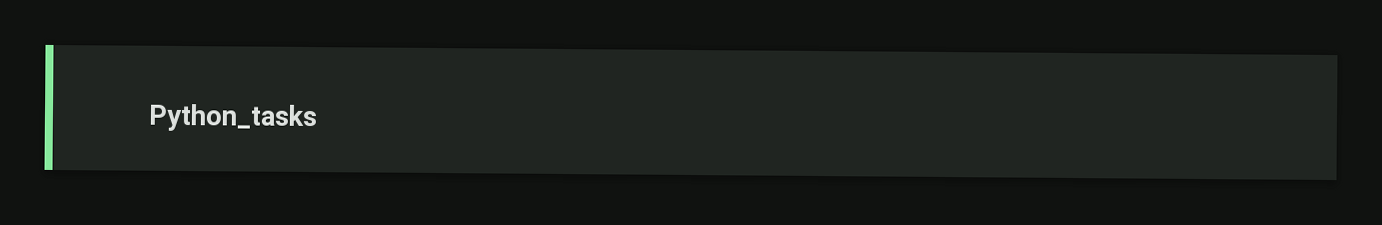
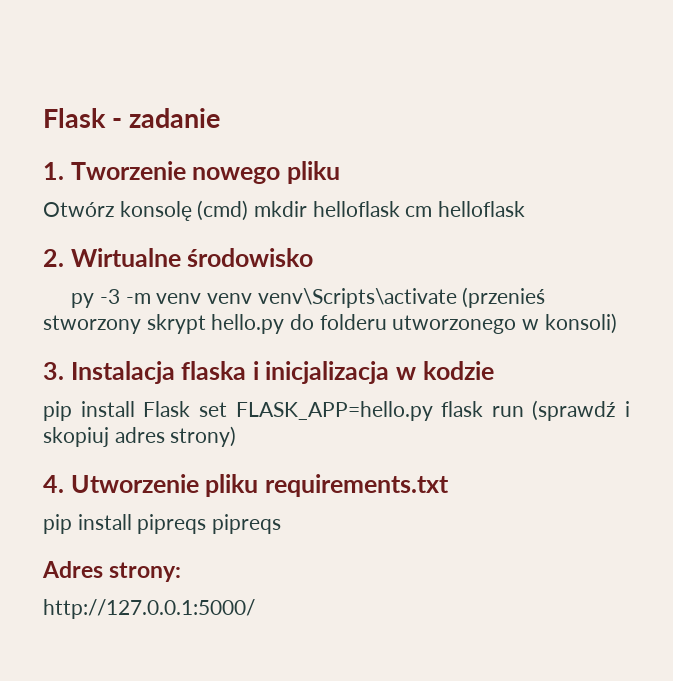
- Python_tasks
+ Flask - zadanie
+ 1. Tworzenie nowego pliku
+ Otwórz konsolę (cmd) mkdir helloflask cm helloflask
+ 2. Wirtualne środowisko
+ py -3 -m venv venv venv\Scripts\activate (przenieś stworzony skrypt hello.py do folderu utworzonego w konsoli)
+ 3. Instalacja flaska i inicjalizacja w kodzie
+ pip install Flask set FLASK_APP=hello.py flask run (sprawdź i skopiuj adres strony)
+ 4. Utworzenie pliku requirements.txt
+ pip install pipreqs pipreqs
+ Adres strony:
+ http://127.0.0.1:5000/

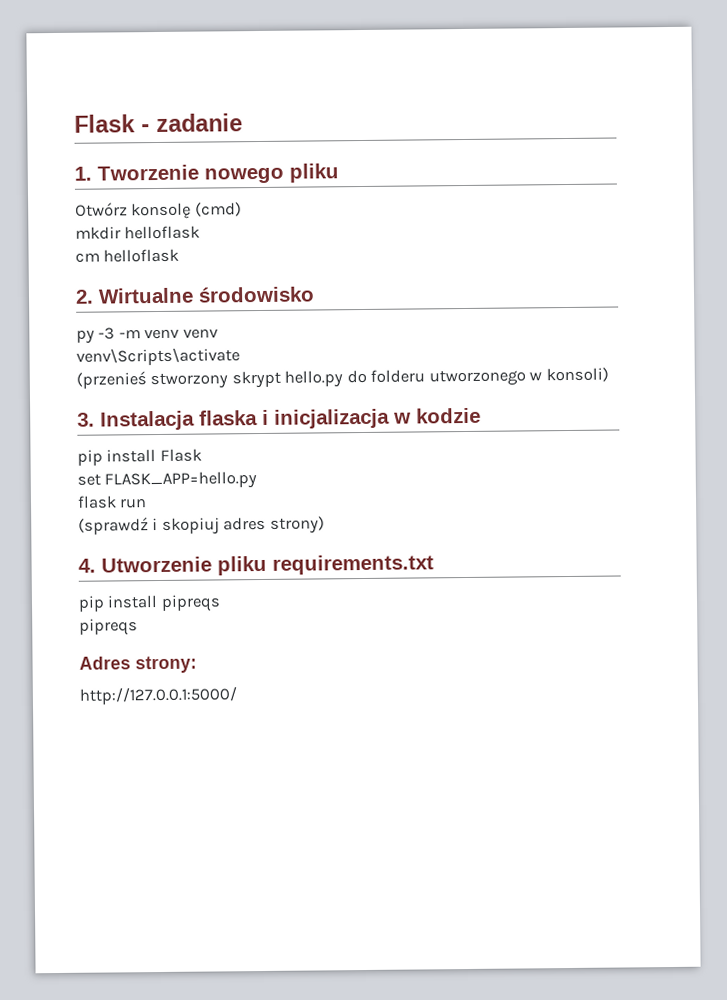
- Otwórz konsolę (cmd) mkdir helloflask cm helloflask
+ Otwórz konsolę (cmd)
+ mkdir helloflask
+ cm helloflask
- py -3 -m venv venv venv\Scripts\activate (przenieś stworzony skrypt hello.py do folderu utworzonego w konsoli)
+ py -3 -m venv venv
+ venv\Scripts\activate
+ (przenieś stworzony skrypt hello.py do folderu utworzonego w konsoli)
- pip install Flask set FLASK_APP=hello.py flask run (sprawdź i skopiuj adres strony)
+ pip install Flask
+ set FLASK_APP=hello.py
+ flask run
+ (sprawdź i skopiuj adres strony)
- pip install pipreqs pipreqs
+ pip install pipreqs
+ pipreqs

